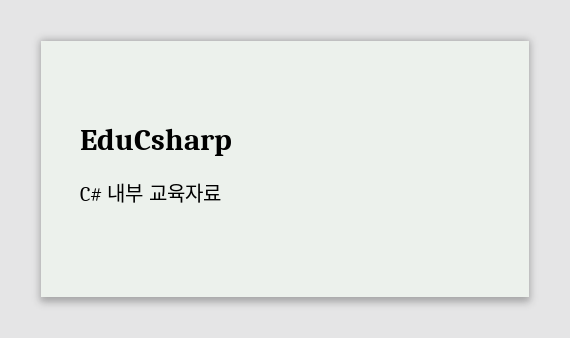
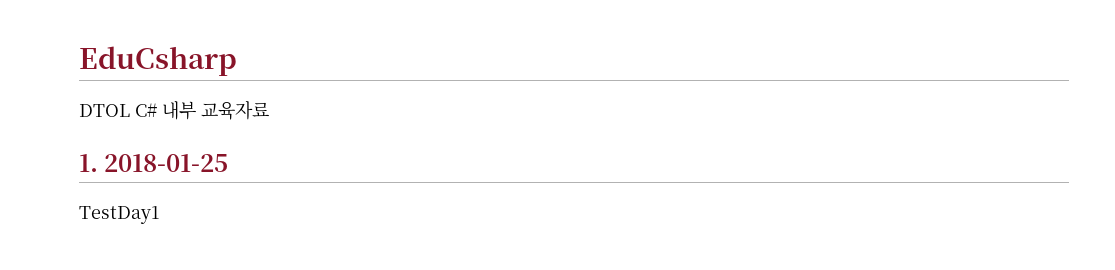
- C# 내부 교육자료
+ DTOL C# 내부 교육자료
+ 1. 2018-01-25
+ TestDay1

